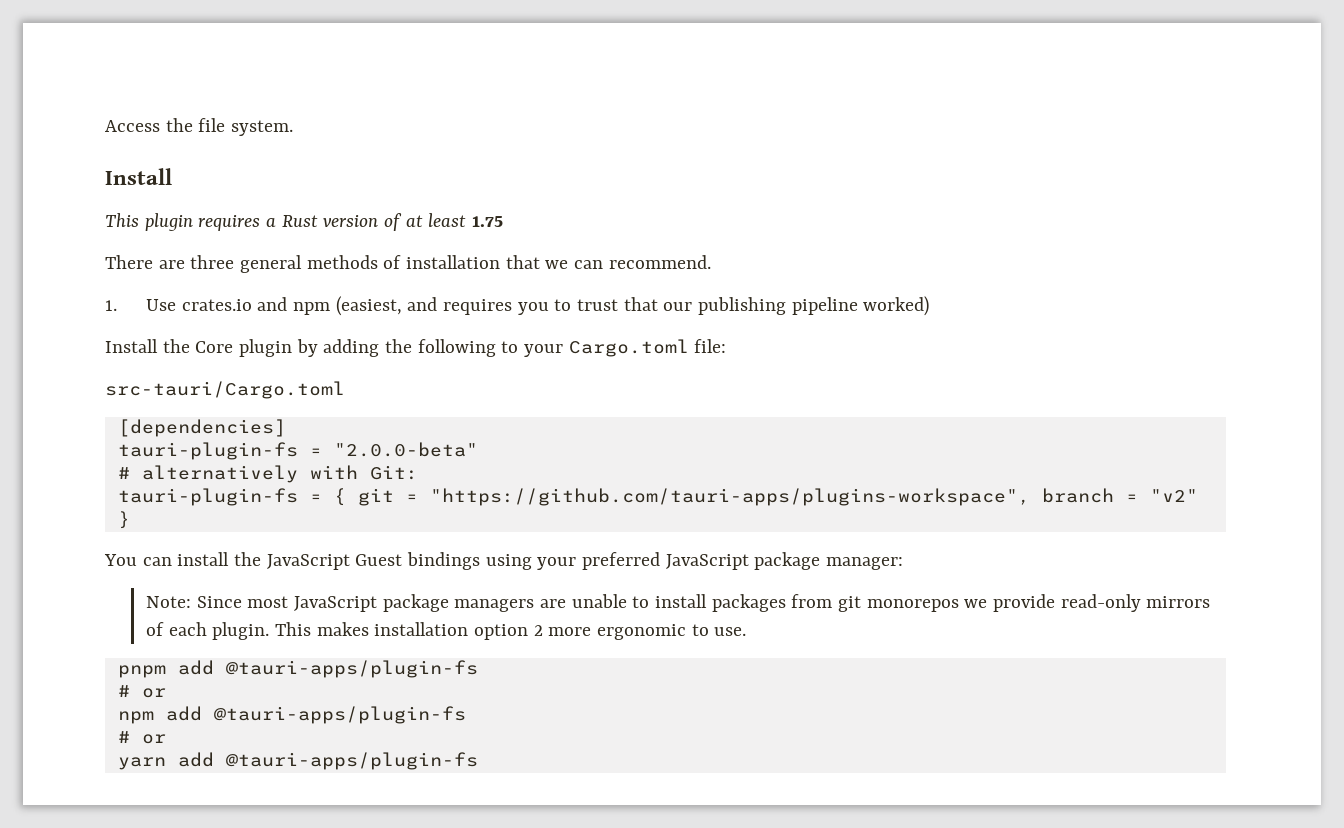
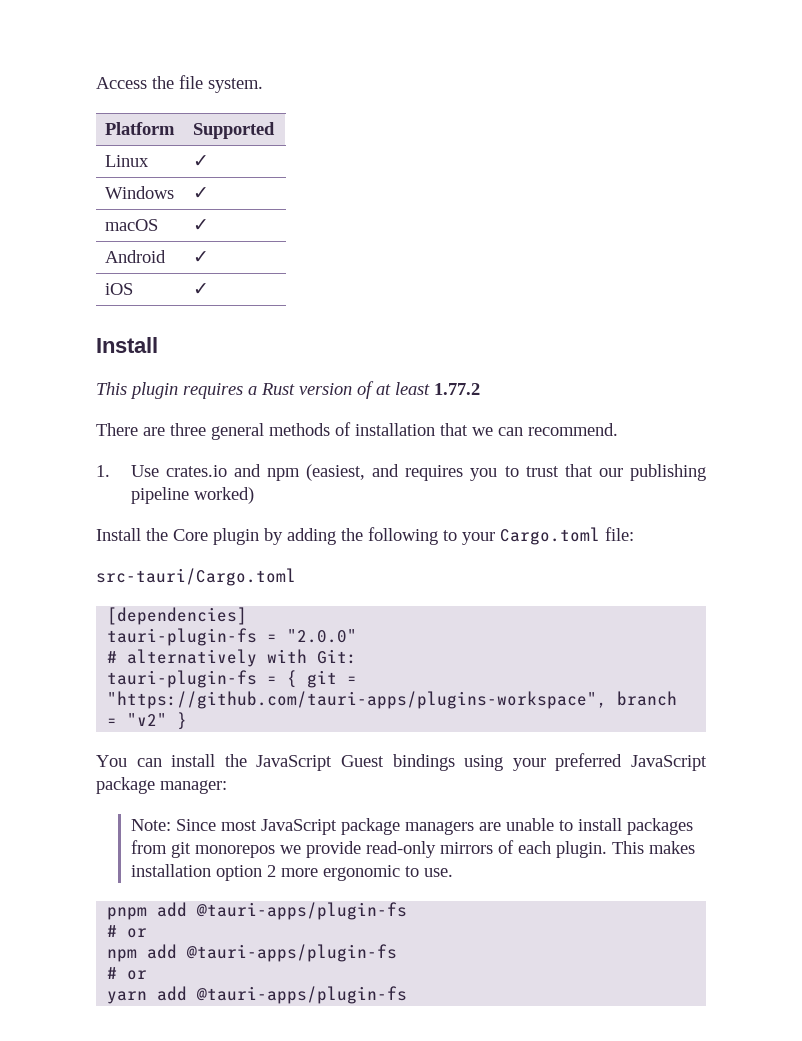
+ Platform | Supported
+ Linux | ✓
+ Windows | ✓
+ macOS | ✓
+ Android | ✓
+ iOS | ✓
- This plugin requires a Rust version of at least 1.75
+ This plugin requires a Rust version of at least 1.77.2
- tauri-plugin-fs = "2.0.0-beta"
+ tauri-plugin-fs = "2.0.0"

